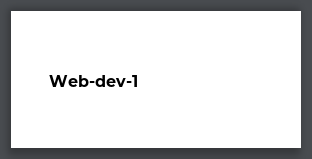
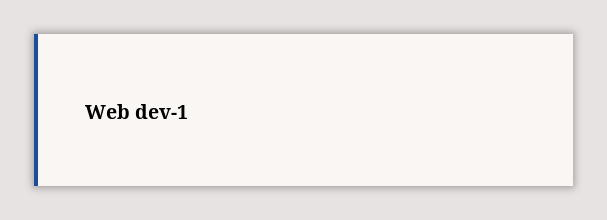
- Web-dev-1
+ Web dev-1

